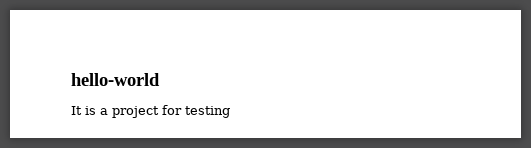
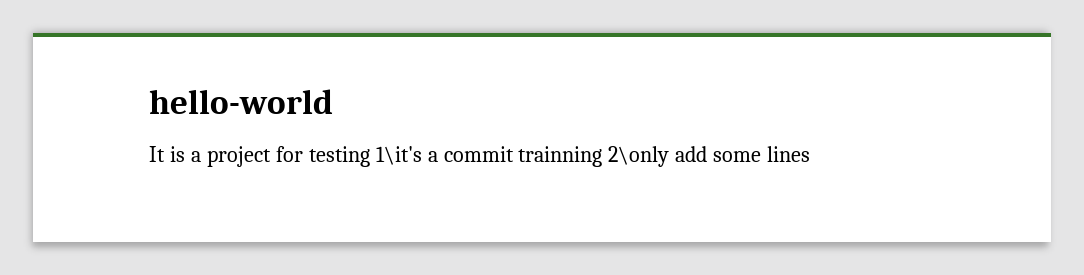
- It is a project for testing
+ It is a project for testing 1\it's a commit trainning 2\only add some lines

